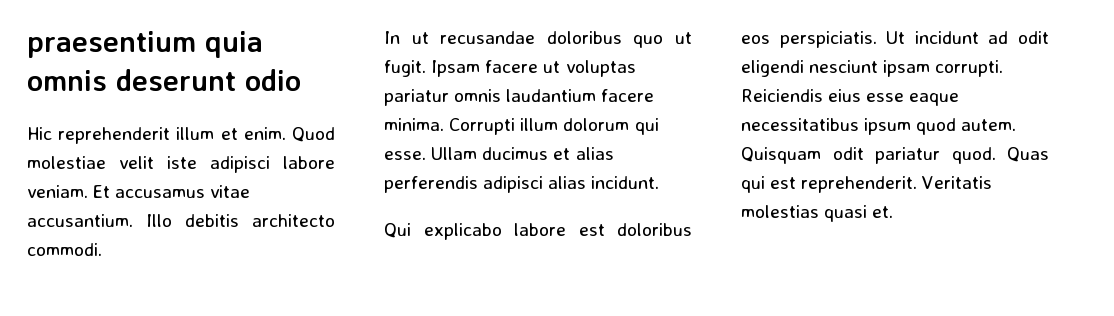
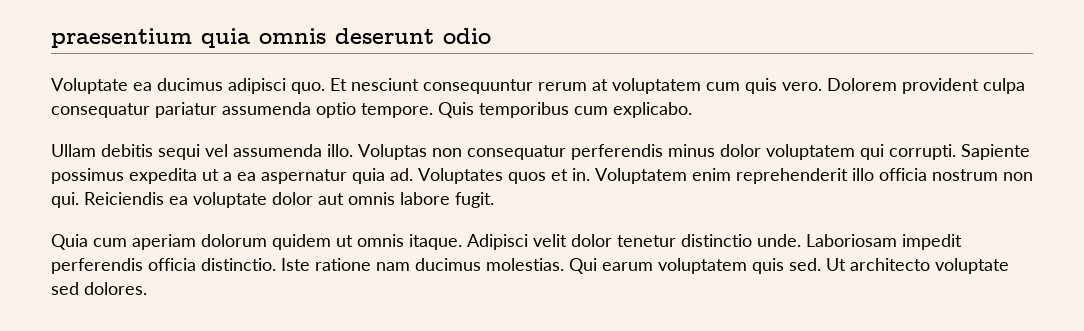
- Hic reprehenderit illum et enim. Quod molestiae velit iste adipisci labore veniam. Et accusamus vitae accusantium. Illo debitis architecto commodi.
- In ut recusandae doloribus quo ut fugit. Ipsam facere ut voluptas pariatur omnis laudantium facere minima. Corrupti illum dolorum qui esse. Ullam ducimus et alias perferendis adipisci alias incidunt.
- Qui explicabo labore est doloribus eos perspiciatis. Ut incidunt ad odit eligendi nesciunt ipsam corrupti. Reiciendis eius esse eaque necessitatibus ipsum quod autem. Quisquam odit pariatur quod. Quas qui est reprehenderit. Veritatis molestias quasi et.
+ Voluptate ea ducimus adipisci quo. Et nesciunt consequuntur rerum at voluptatem cum quis vero. Dolorem provident culpa consequatur pariatur assumenda optio tempore. Quis temporibus cum explicabo.
+ Ullam debitis sequi vel assumenda illo. Voluptas non consequatur perferendis minus dolor voluptatem qui corrupti. Sapiente possimus expedita ut a ea aspernatur quia ad. Voluptates quos et in. Voluptatem enim reprehenderit illo officia nostrum non qui. Reiciendis ea voluptate dolor aut omnis labore fugit.
+ Quia cum aperiam dolorum quidem ut omnis itaque. Adipisci velit dolor tenetur distinctio unde. Laboriosam impedit perferendis officia distinctio. Iste ratione nam ducimus molestias. Qui earum voluptatem quis sed. Ut architecto voluptate sed dolores.

